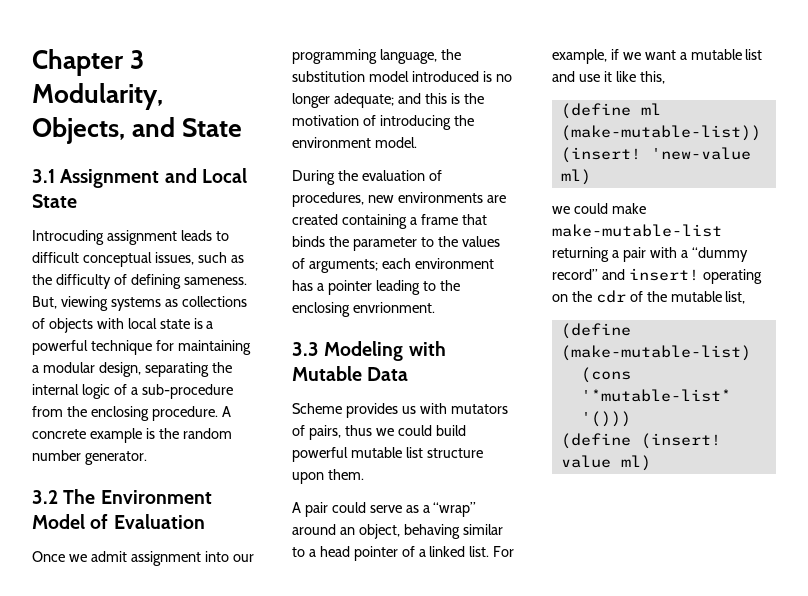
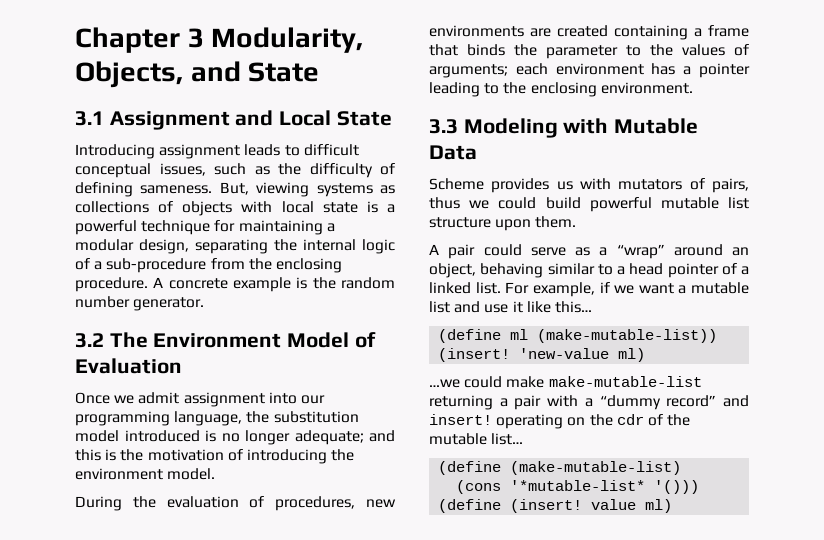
- Introcuding assignment leads to difficult conceptual issues, such as the difficulty of defining sameness.
+ Introducing assignment leads to difficult conceptual issues, such as the difficulty of defining sameness.
- During the evaluation of procedures, new environments are created containing a frame that binds the parameter to the values of arguments; each environment has a pointer leading to the enclosing envrionment.
+ During the evaluation of procedures, new environments are created containing a frame that binds the parameter to the values of arguments; each environment has a pointer leading to the enclosing environment.
- For example, if we want a mutable list and use it like this,
+ For example, if we want a mutable list and use it like this…
- we could make make-mutable-list returning a pair with a “dummy record” and insert! operating on the cdr of the mutable list,
+ …we could make make-mutable-list returning a pair with a “dummy record” and insert! operating on the cdr of the mutable list…

